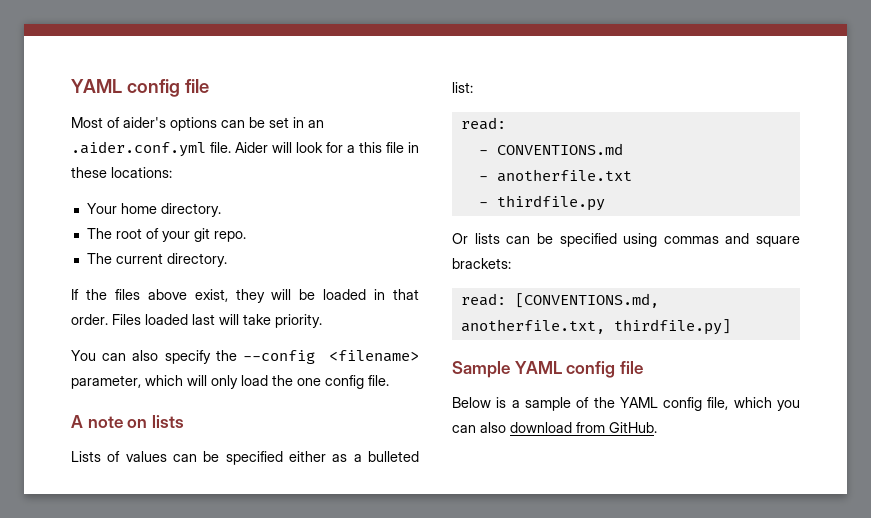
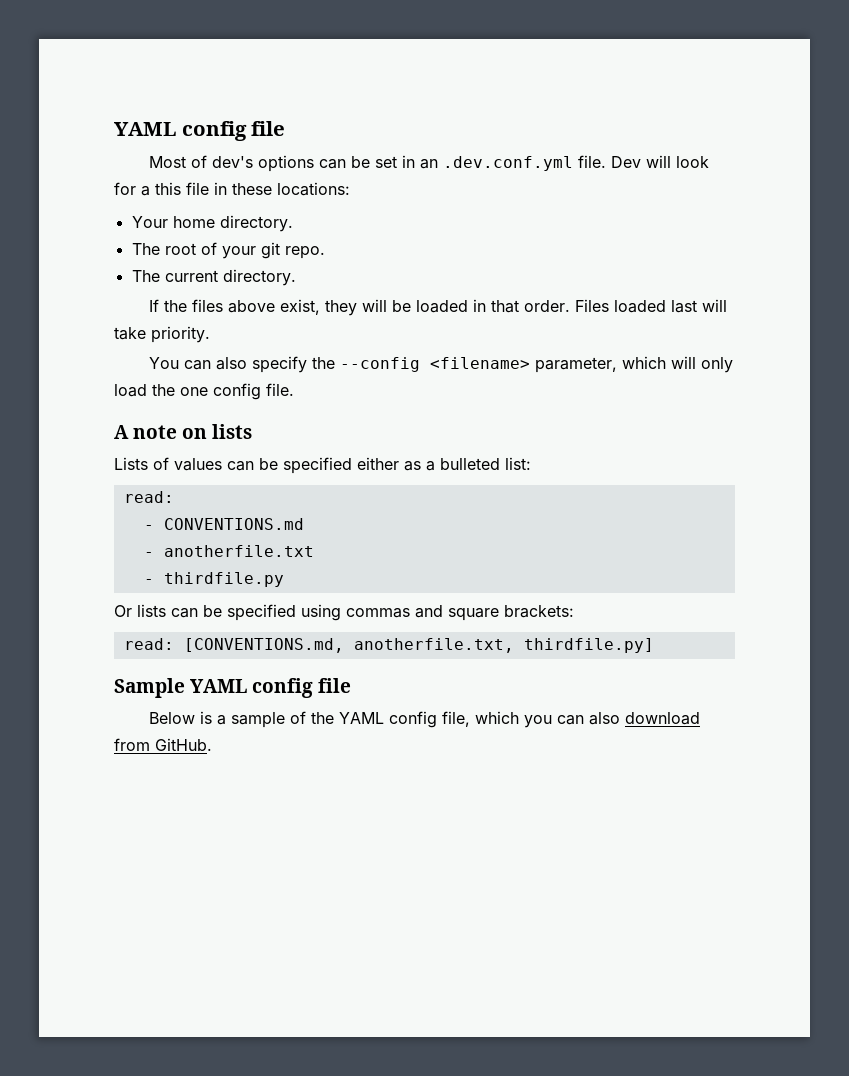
- Most of aider's options can be set in an .aider.conf.yml file. Aider will look for a this file in these locations:
+ Most of dev's options can be set in an .dev.conf.yml file. Dev will look for a this file in these locations:

